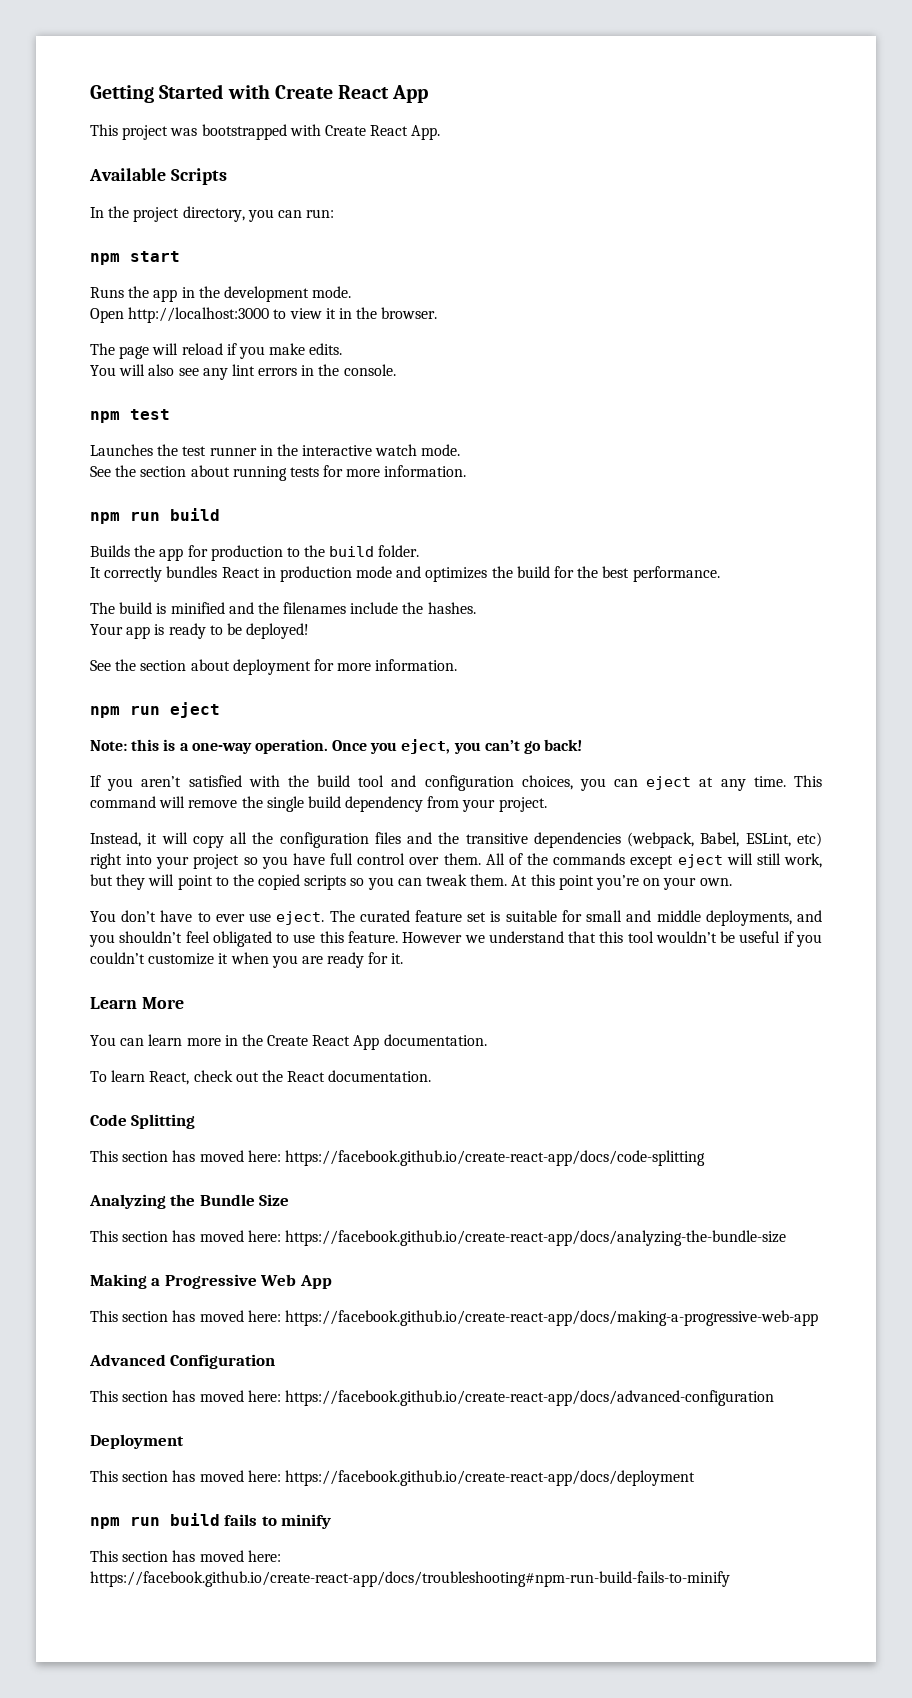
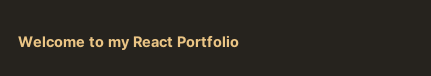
- Getting Started with Create React App
- This project was bootstrapped with Create React App.
- Available Scripts
- In the project directory, you can run:
- npm start
- Runs the app in the development mode.
- Open http://localhost:3000 to view it in the browser.
- The page will reload if you make edits.
- You will also see any lint errors in the console.
- npm test
- Launches the test runner in the interactive watch mode.
- See the section about running tests for more information.
- npm run build
- Builds the app for production to the build folder.
- It correctly bundles React in production mode and optimizes the build for the best performance.
- The build is minified and the filenames include the hashes.
- Your app is ready to be deployed!
- See the section about deployment for more information.
- npm run eject
- Note: this is a one-way operation. Once you eject, you can’t go back!
- If you aren’t satisfied with the build tool and configuration choices, you can eject at any time. This command will remove the single build dependency from your project.
- Instead, it will copy all the configuration files and the transitive dependencies (webpack, Babel, ESLint, etc) right into your project so you have full control over them. All of the commands except eject will still work, but they will point to the copied scripts so you can tweak them. At this point you’re on your own.
- You don’t have to ever use eject. The curated feature set is suitable for small and middle deployments, and you shouldn’t feel obligated to use this feature. However we understand that this tool wouldn’t be useful if you couldn’t customize it when you are ready for it.
- Learn More
- You can learn more in the Create React App documentation.
- To learn React, check out the React documentation.
- Code Splitting
- This section has moved here: https://facebook.github.io/create-react-app/docs/code-splitting
- Analyzing the Bundle Size
- This section has moved here: https://facebook.github.io/create-react-app/docs/analyzing-the-bundle-size
- Making a Progressive Web App
- This section has moved here: https://facebook.github.io/create-react-app/docs/making-a-progressive-web-app
- Advanced Configuration
- This section has moved here: https://facebook.github.io/create-react-app/docs/advanced-configuration
- Deployment
- This section has moved here: https://facebook.github.io/create-react-app/docs/deployment
- npm run build fails to minify
- This section has moved here: https://facebook.github.io/create-react-app/docs/troubleshooting#npm-run-build-fails-to-minify
+ Welcome to my React Portfolio

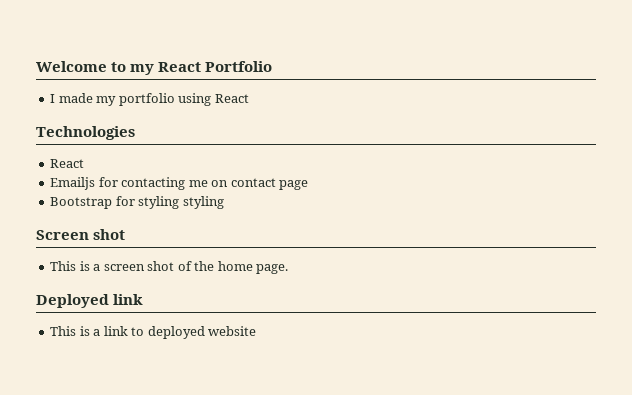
+ I made my portfolio using React
+ Technologies
+ React
+ Emailjs for contacting me on contact page
+ Bootstrap for styling styling
+ Screen shot
+ This is a screen shot of the home page.
+ Deployed link
+ This is a link to deployed website

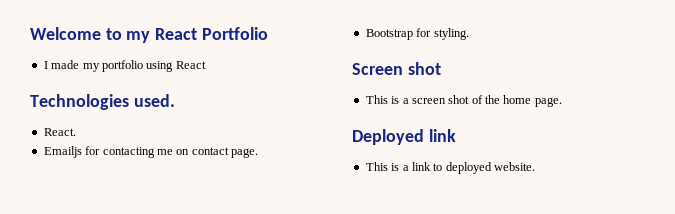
- Technologies
- React
+ Technologies used.
+ React.
- Emailjs for contacting me on contact page
+ Emailjs for contacting me on contact page.
- Bootstrap for styling styling
+ Bootstrap for styling.
- This is a link to deployed website
+ This is a link to deployed website.

